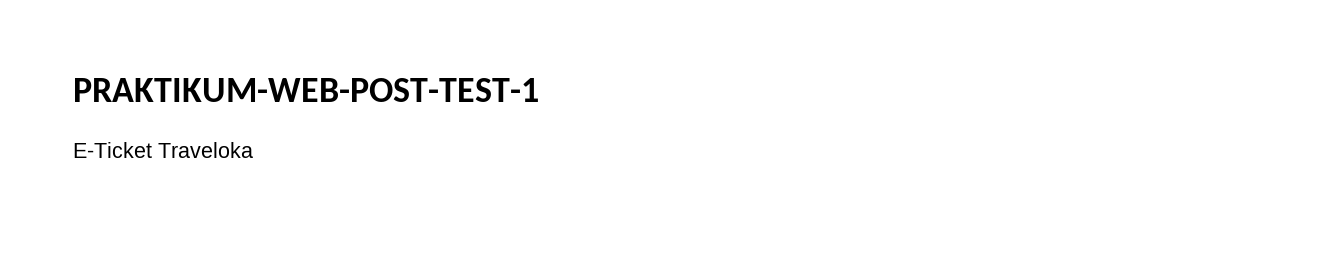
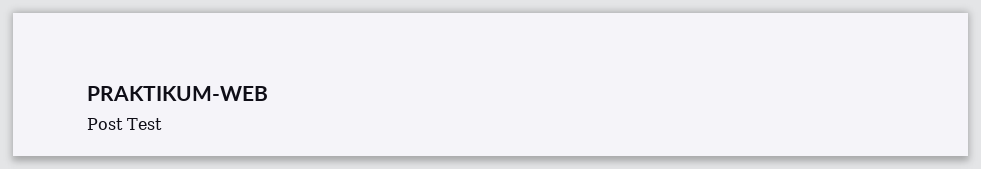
- PRAKTIKUM-WEB-POST-TEST-1
- E-Ticket Traveloka
+ PRAKTIKUM-WEB
+ Post Test

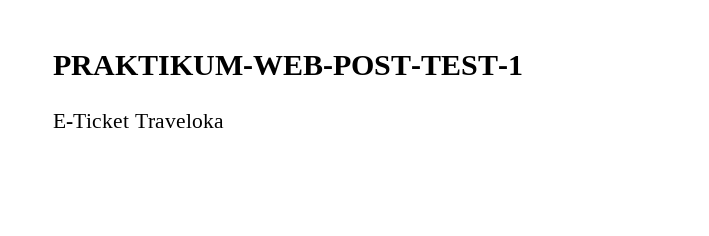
- PRAKTIKUM-WEB
- Post Test
+ PRAKTIKUM-WEB-POST-TEST-1
+ E-Ticket Traveloka

